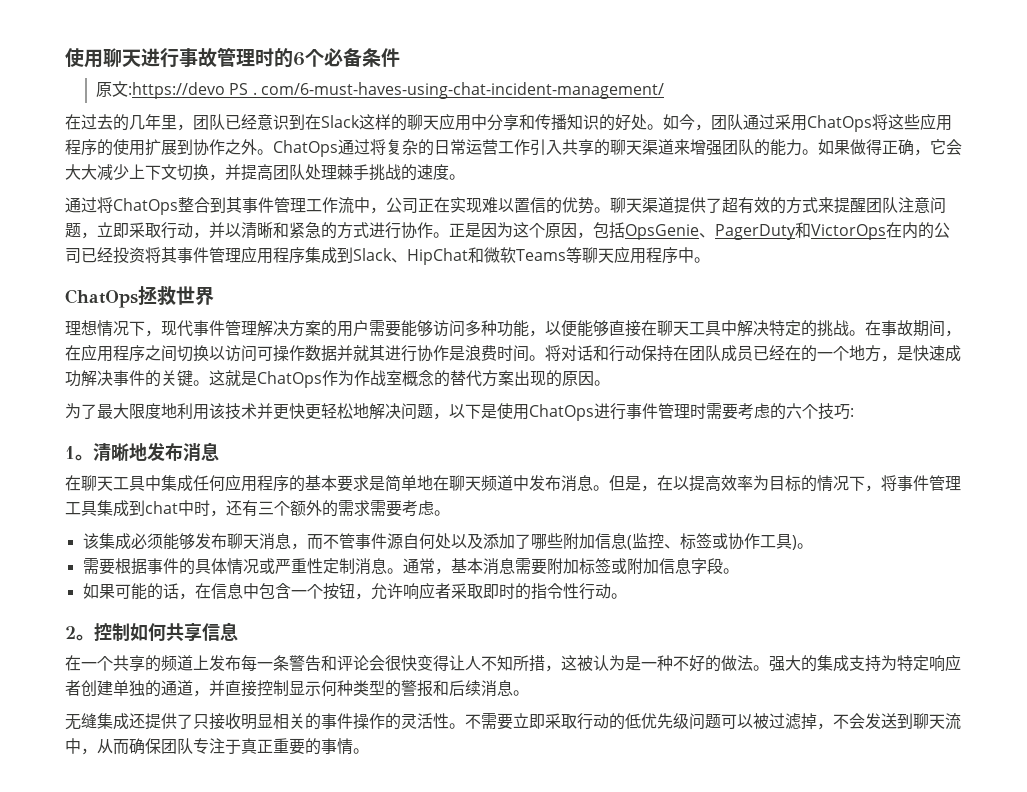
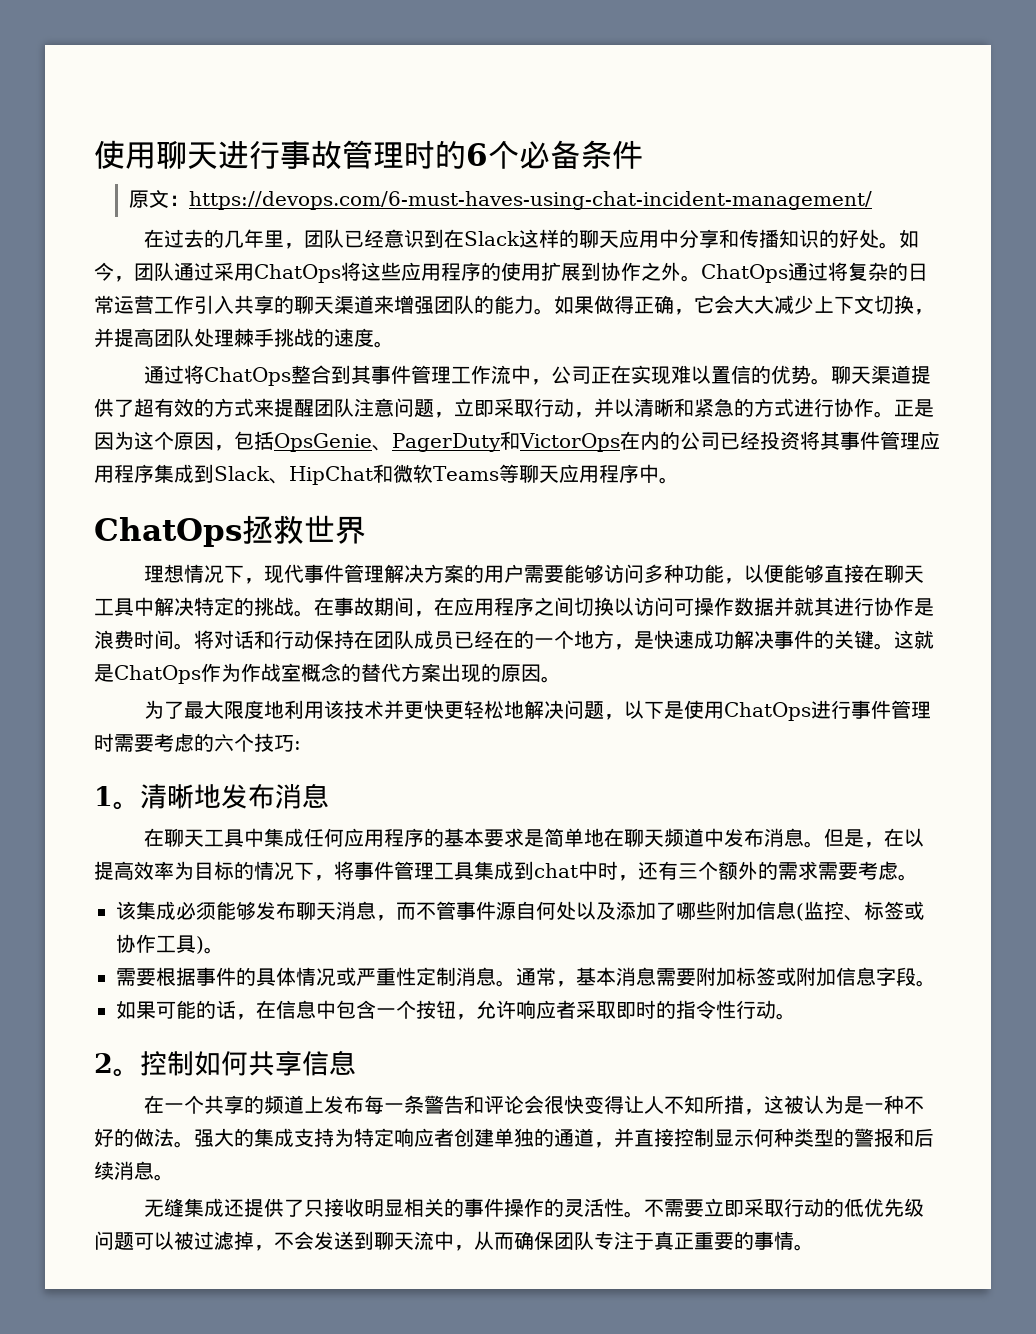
- 原文:https://devo PS . com/6-must-haves-using-chat-incident-management/
+ 原文：https://devops.com/6-must-haves-using-chat-incident-management/

